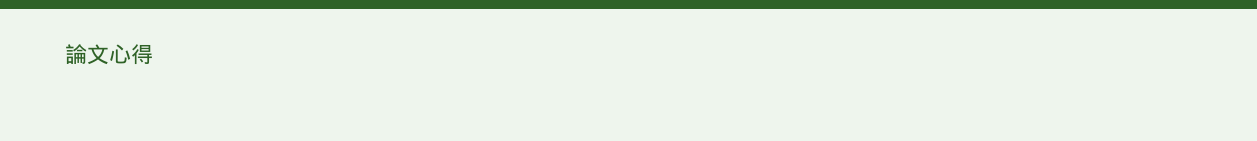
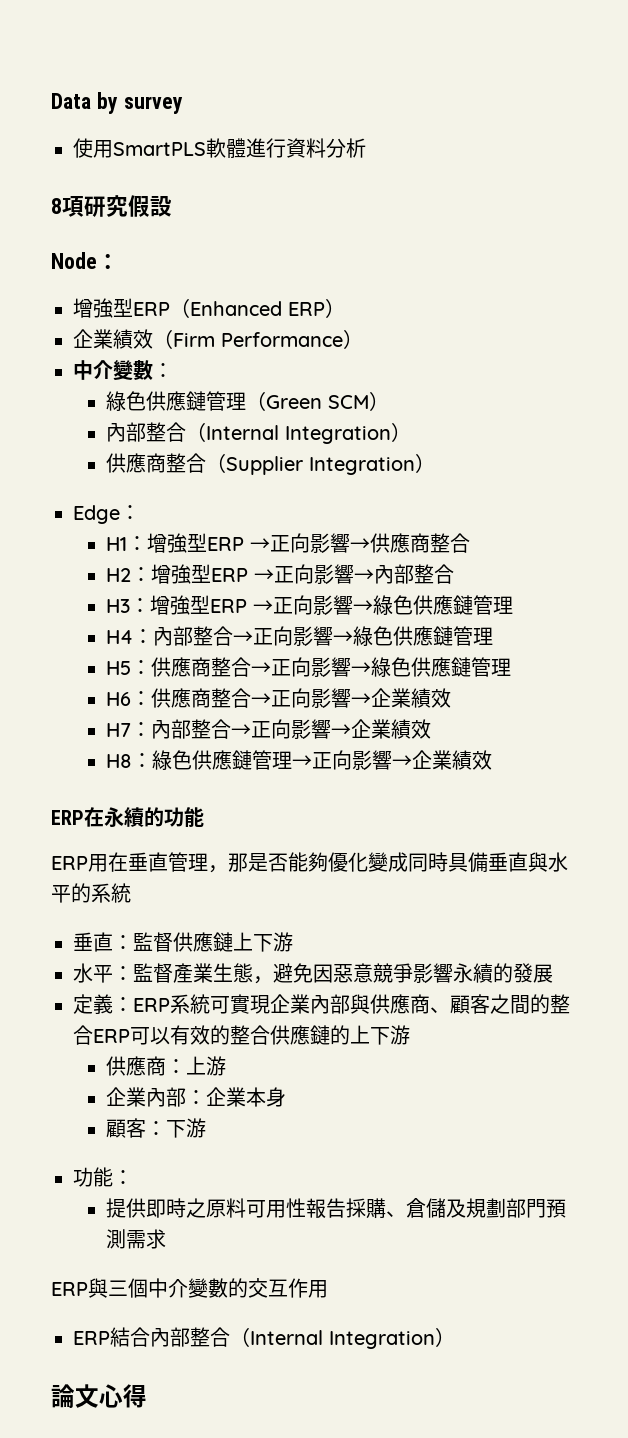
+ Data by survey
+ 使用SmartPLS軟體進行資料分析
+ 8項研究假設
+ Node：
+ 增強型ERP（Enhanced ERP）
+ 企業績效（Firm Performance）
+ 中介變數：
+ 綠色供應鏈管理（Green SCM）
+ 內部整合（Internal Integration）
+ 供應商整合（Supplier Integration）
+ Edge：
+ H1：增強型ERP →正向影響→供應商整合
+ H2：增強型ERP →正向影響→內部整合
+ H3：增強型ERP →正向影響→綠色供應鏈管理
+ H4：內部整合→正向影響→綠色供應鏈管理
+ H5：供應商整合→正向影響→綠色供應鏈管理
+ H6：供應商整合→正向影響→企業績效
+ H7：內部整合→正向影響→企業績效
+ H8：綠色供應鏈管理→正向影響→企業績效
+ ERP在永續的功能
+ ERP用在垂直管理，那是否能夠優化變成同時具備垂直與水平的系統
+ 垂直：監督供應鏈上下游
+ 水平：監督產業生態，避免因惡意競爭影響永續的發展
+ 定義：ERP系統可實現企業內部與供應商、顧客之間的整合ERP可以有效的整合供應鏈的上下游
+ 供應商：上游
+ 企業內部：企業本身
+ 顧客：下游
+ 功能：
+ 提供即時之原料可用性報告採購、倉儲及規劃部門預測需求
+ ERP與三個中介變數的交互作用
+ ERP結合內部整合（Internal Integration）

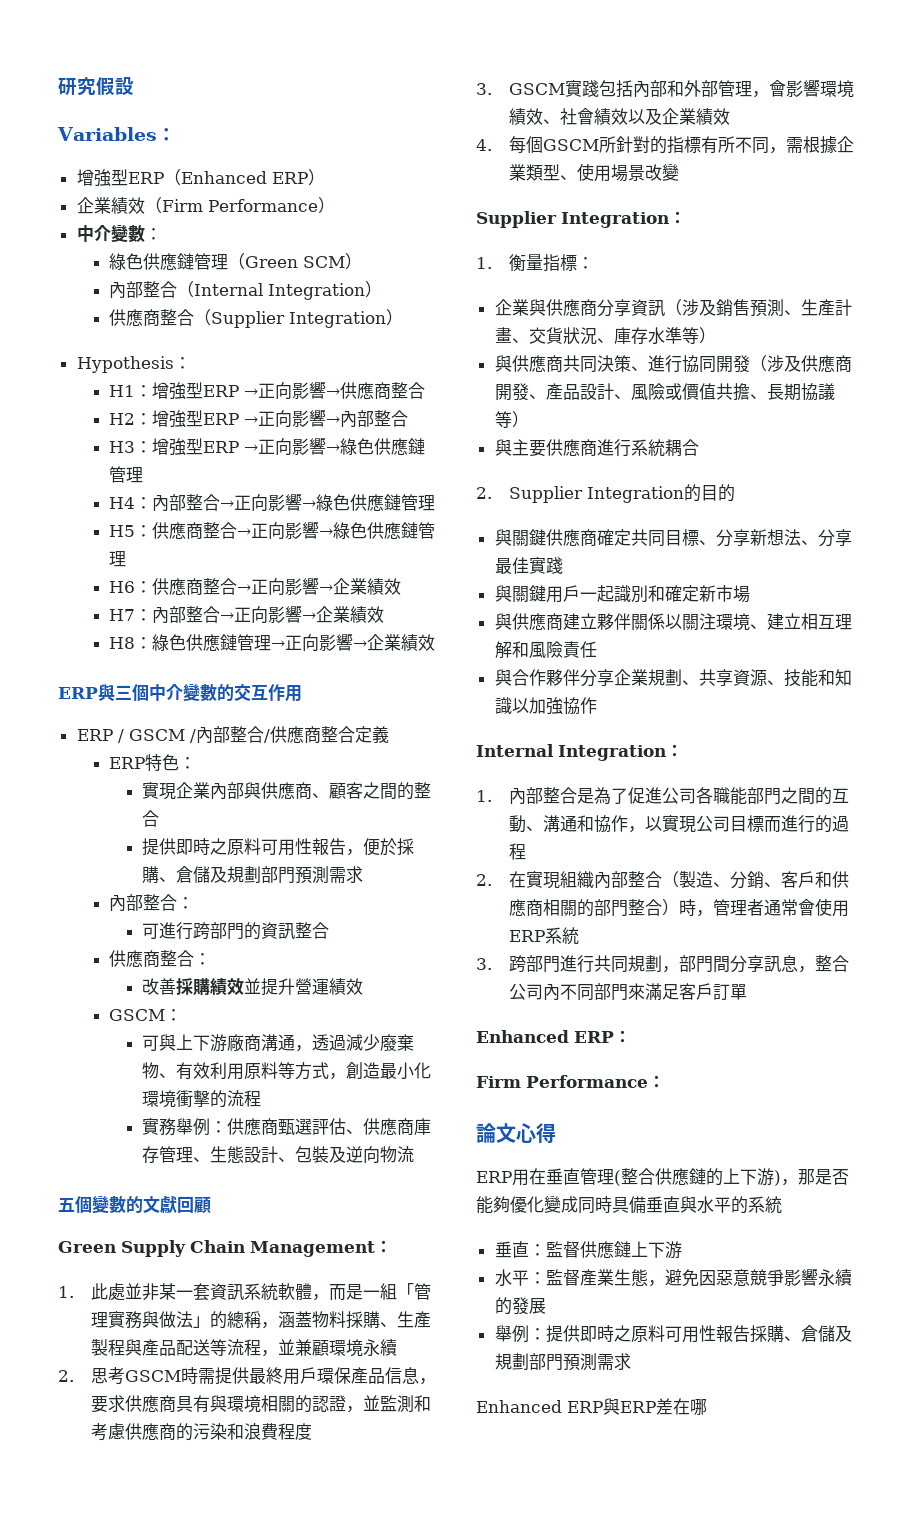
- Data by survey
- 使用SmartPLS軟體進行資料分析
- 8項研究假設
+ 研究假設
- Node：
+ Variables：
- Edge：
+ Hypothesis：
- ERP在永續的功能
- ERP用在垂直管理，那是否能夠優化變成同時具備垂直與水平的系統
+ ERP與三個中介變數的交互作用
+ ERP / GSCM /內部整合/供應商整合定義
+ ERP特色：
+ 實現企業內部與供應商、顧客之間的整合
+ 提供即時之原料可用性報告，便於採購、倉儲及規劃部門預測需求
+ 內部整合：
+ 可進行跨部門的資訊整合
+ 供應商整合：
+ 改善採購績效並提升營運績效
+ GSCM：
+ 可與上下游廠商溝通，透過減少廢棄物、有效利用原料等方式，創造最小化環境衝擊的流程
+ 實務舉例：供應商甄選評估、供應商庫存管理、生態設計、包裝及逆向物流
+ 五個變數的文獻回顧
+ Green Supply Chain Management：
+ 1.此處並非某一套資訊系統軟體，而是一組「管理實務與做法」的總稱，涵蓋物料採購、生產製程與產品配送等流程，並兼顧環境永續
+ 2.思考GSCM時需提供最終用戶環保產品信息，要求供應商具有與環境相關的認證，並監測和考慮供應商的污染和浪費程度
+ 3. GSCM實踐包括內部和外部管理，會影響環境績效、社會績效以及企業績效
+ 4.每個GSCM所針對的指標有所不同，需根據企業類型、使用場景改變
+ Supplier Integration：
+ 1.衡量指標：
+ 企業與供應商分享資訊（涉及銷售預測、生產計畫、交貨狀況、庫存水準等）
+ 與供應商共同決策、進行協同開發（涉及供應商開發、產品設計、風險或價值共擔、長期協議等）
+ 與主要供應商進行系統耦合
+ 2. Supplier Integration的目的
+ 與關鍵供應商確定共同目標、分享新想法、分享最佳實踐
+ 與關鍵用戶一起識別和確定新市場
+ 與供應商建立夥伴關係以關注環境、建立相互理解和風險責任
+ 與合作夥伴分享企業規劃、共享資源、技能和知識以加強協作
+ Internal Integration：
+ 1.內部整合是為了促進公司各職能部門之間的互動、溝通和協作，以實現公司目標而進行的過程
+ 2.在實現組織內部整合（製造、分銷、客戶和供應商相關的部門整合）時，管理者通常會使用ERP系統
+ 3.跨部門進行共同規劃，部門間分享訊息，整合公司內不同部門來滿足客戶訂單
+ Enhanced ERP：
+ Firm Performance：
+ 論文心得
+ ERP用在垂直管理(整合供應鏈的上下游)，那是否能夠優化變成同時具備垂直與水平的系統
- 定義：ERP系統可實現企業內部與供應商、顧客之間的整合ERP可以有效的整合供應鏈的上下游
- 供應商：上游
- 企業內部：企業本身
- 顧客：下游
- 功能：
- 提供即時之原料可用性報告採購、倉儲及規劃部門預測需求
+ 舉例：提供即時之原料可用性報告採購、倉儲及規劃部門預測需求
- ERP與三個中介變數的交互作用
- ERP結合內部整合（Internal Integration）
- 論文心得
+ Enhanced ERP與ERP差在哪

